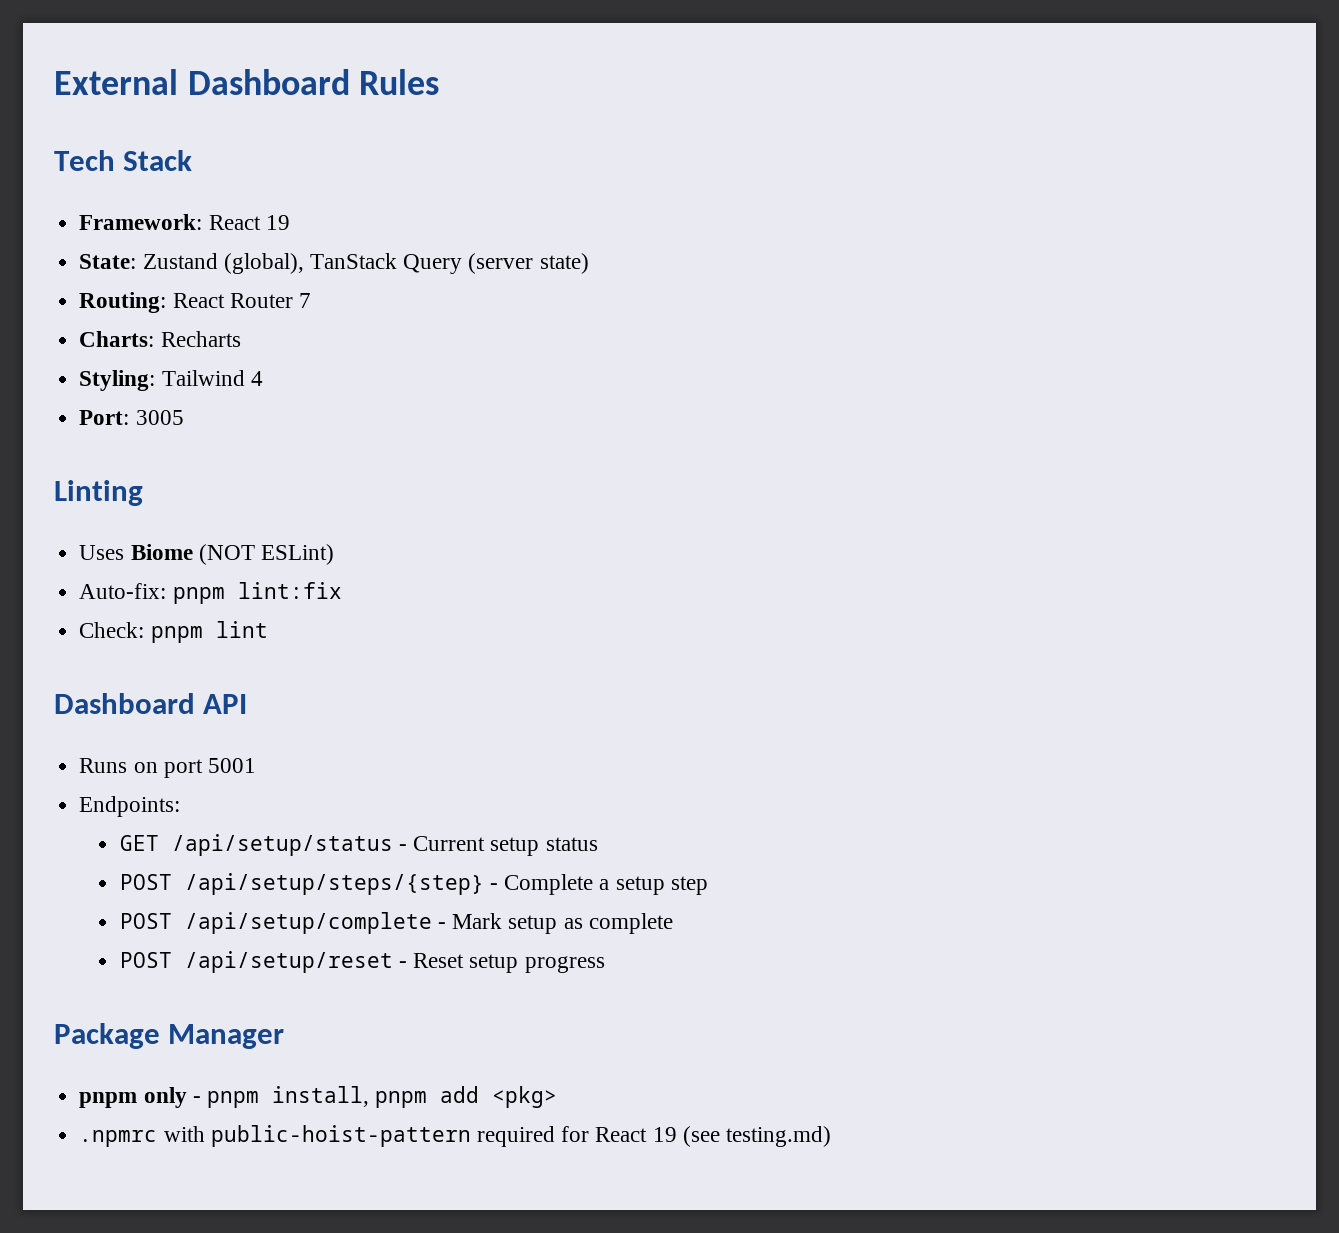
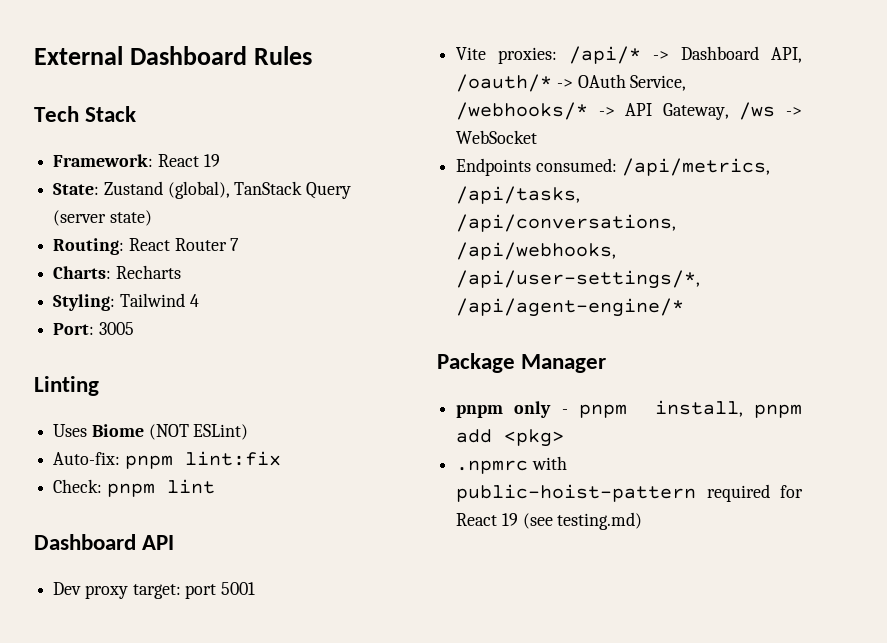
- Runs on port 5001
+ Dev proxy target: port 5001
- Endpoints:
- GET /api/setup/status - Current setup status
- POST /api/setup/steps/{step} - Complete a setup step
- POST /api/setup/complete - Mark setup as complete
- POST /api/setup/reset - Reset setup progress
+ Vite proxies: /api/* -> Dashboard API, /oauth/* -> OAuth Service, /webhooks/* -> API Gateway, /ws -> WebSocket
+ Endpoints consumed: /api/metrics, /api/tasks, /api/conversations, /api/webhooks, /api/user-settings/*, /api/agent-engine/*

